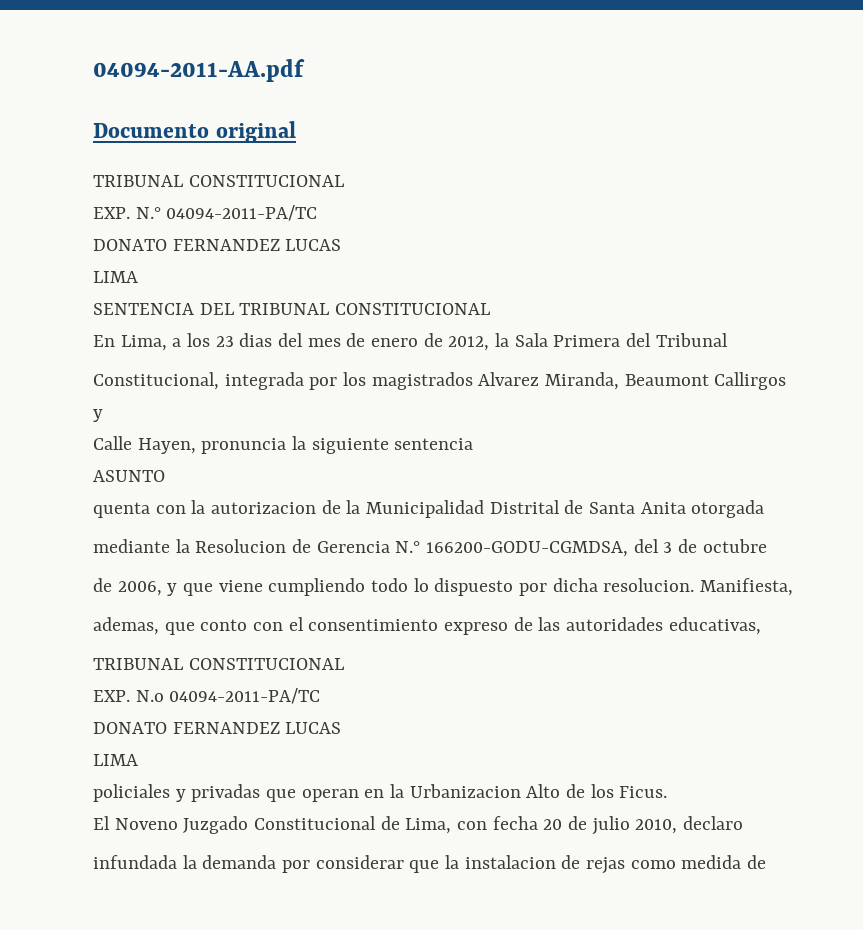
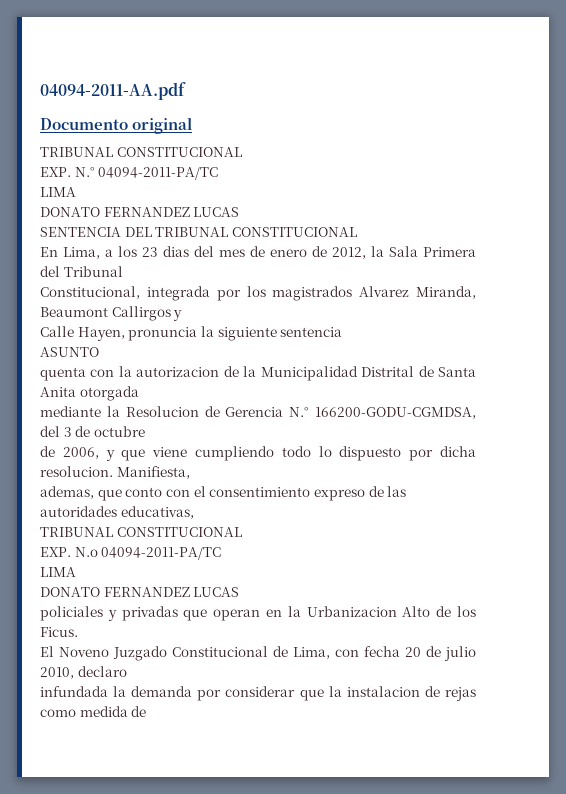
  EXP. N.° 04094-2011-PA/TC
+ LIMA
  DONATO FERNANDEZ LUCAS
- LIMA
  EXP. N.o 04094-2011-PA/TC
+ LIMA
  DONATO FERNANDEZ LUCAS
- LIMA

